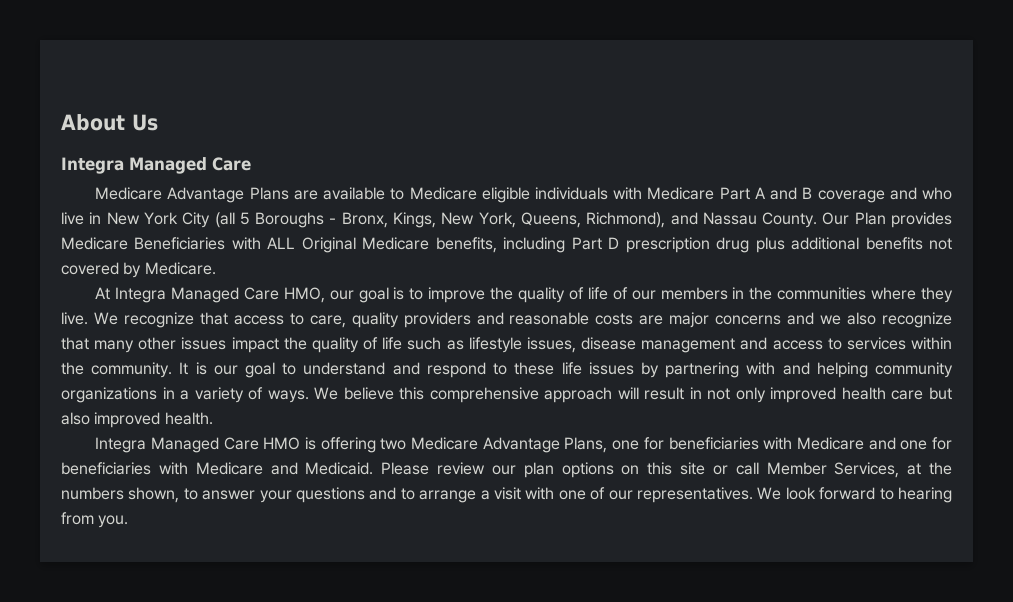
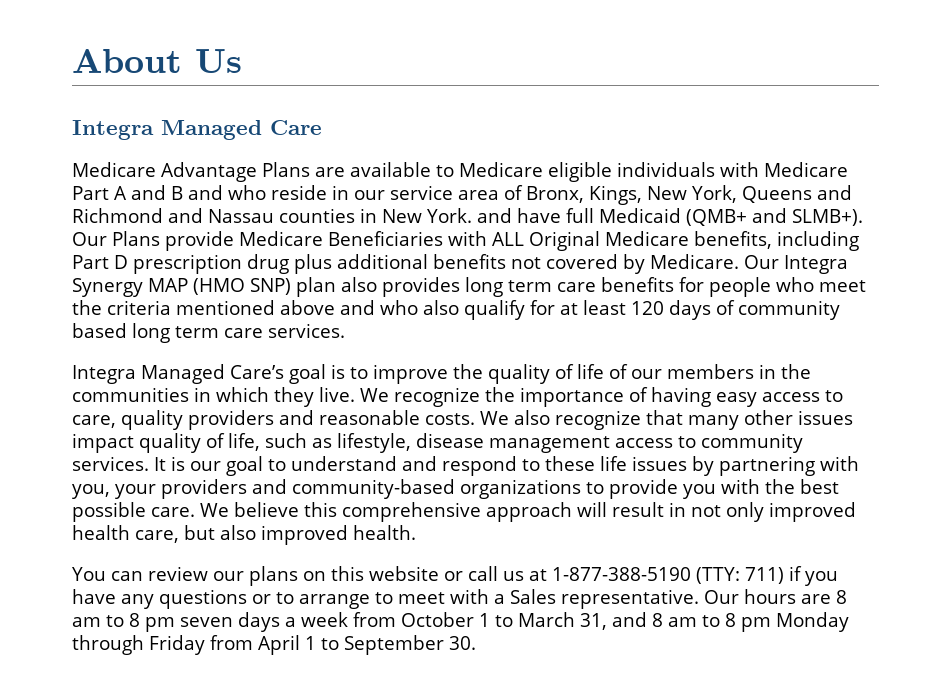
- Medicare Advantage Plans are available to Medicare eligible individuals with Medicare Part A and B coverage and who live in New York City (all 5 Boroughs - Bronx, Kings, New York, Queens, Richmond), and Nassau County. Our Plan provides Medicare Beneficiaries with ALL Original Medicare benefits, including Part D prescription drug plus additional benefits not covered by Medicare.
- At Integra Managed Care HMO, our goal is to improve the quality of life of our members in the communities where they live.
+ Medicare Advantage Plans are available to Medicare eligible individuals with Medicare Part A and B and who reside in our service area of Bronx, Kings, New York, Queens and Richmond and Nassau counties in New York. and have full Medicaid (QMB+ and SLMB+). Our Plans provide Medicare Beneficiaries with ALL Original Medicare benefits, including Part D prescription drug plus additional benefits not covered by Medicare. Our Integra Synergy MAP (HMO SNP) plan also provides long term care benefits for people who meet the criteria mentioned above and who also qualify for at least 120 days of community based long term care services.
+ Integra Managed Care’s goal is to improve the quality of life of our members in the communities in which they live.
- We recognize that access to care, quality providers and reasonable costs are major concerns and we also recognize that many other issues impact the quality of life such as lifestyle issues, disease management and access to services within the community.
+ We recognize the importance of having easy access to care, quality providers and reasonable costs. We also recognize that many other issues impact quality of life, such as lifestyle, disease management access to community services.
- It is our goal to understand and respond to these life issues by partnering with and helping community organizations in a variety of ways.
+ It is our goal to understand and respond to these life issues by partnering with you, your providers and community-based organizations to provide you with the best possible care.
- We believe this comprehensive approach will result in not only improved health care but also improved health.
+ We believe this comprehensive approach will result in not only improved health care, but also improved health.
- Integra Managed Care HMO is offering two Medicare Advantage Plans, one for beneficiaries with Medicare and one for beneficiaries with Medicare and Medicaid. Please review our plan options on this site or call Member Services, at the numbers shown, to answer your questions and to arrange a visit with one of our representatives. We look forward to hearing from you.
+ You can review our plans on this website or call us at 1-877-388-5190 (TTY: 711) if you have any questions or to arrange to meet with a Sales representative. Our hours are 8 am to 8 pm seven days a week from October 1 to March 31, and 8 am to 8 pm Monday through Friday from April 1 to September 30.

